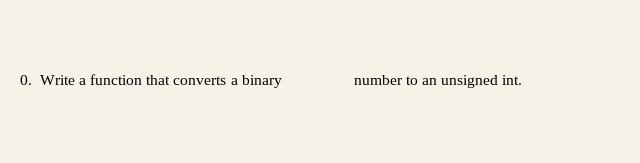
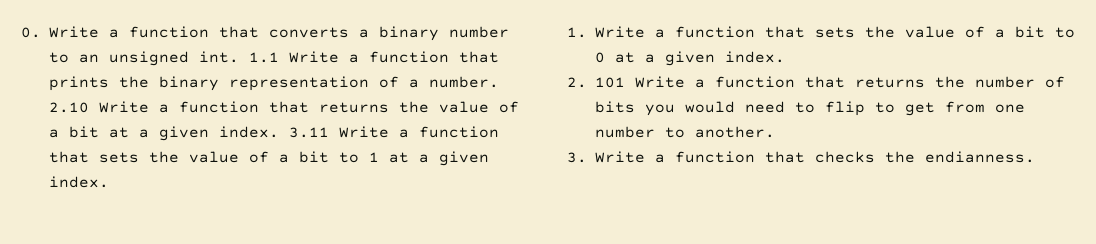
+ 1.1 Write a function that prints the binary representation of a number. 2.10 Write a function that returns the value of a bit at a given index. 3.11 Write a function that sets the value of a bit to 1 at a given index.
+ 1. Write a function that sets the value of a bit to 0 at a given index.
+ 2. 101 Write a function that returns the number of bits you would need to flip to get from one number to another.
+ 3. Write a function that checks the endianness.

